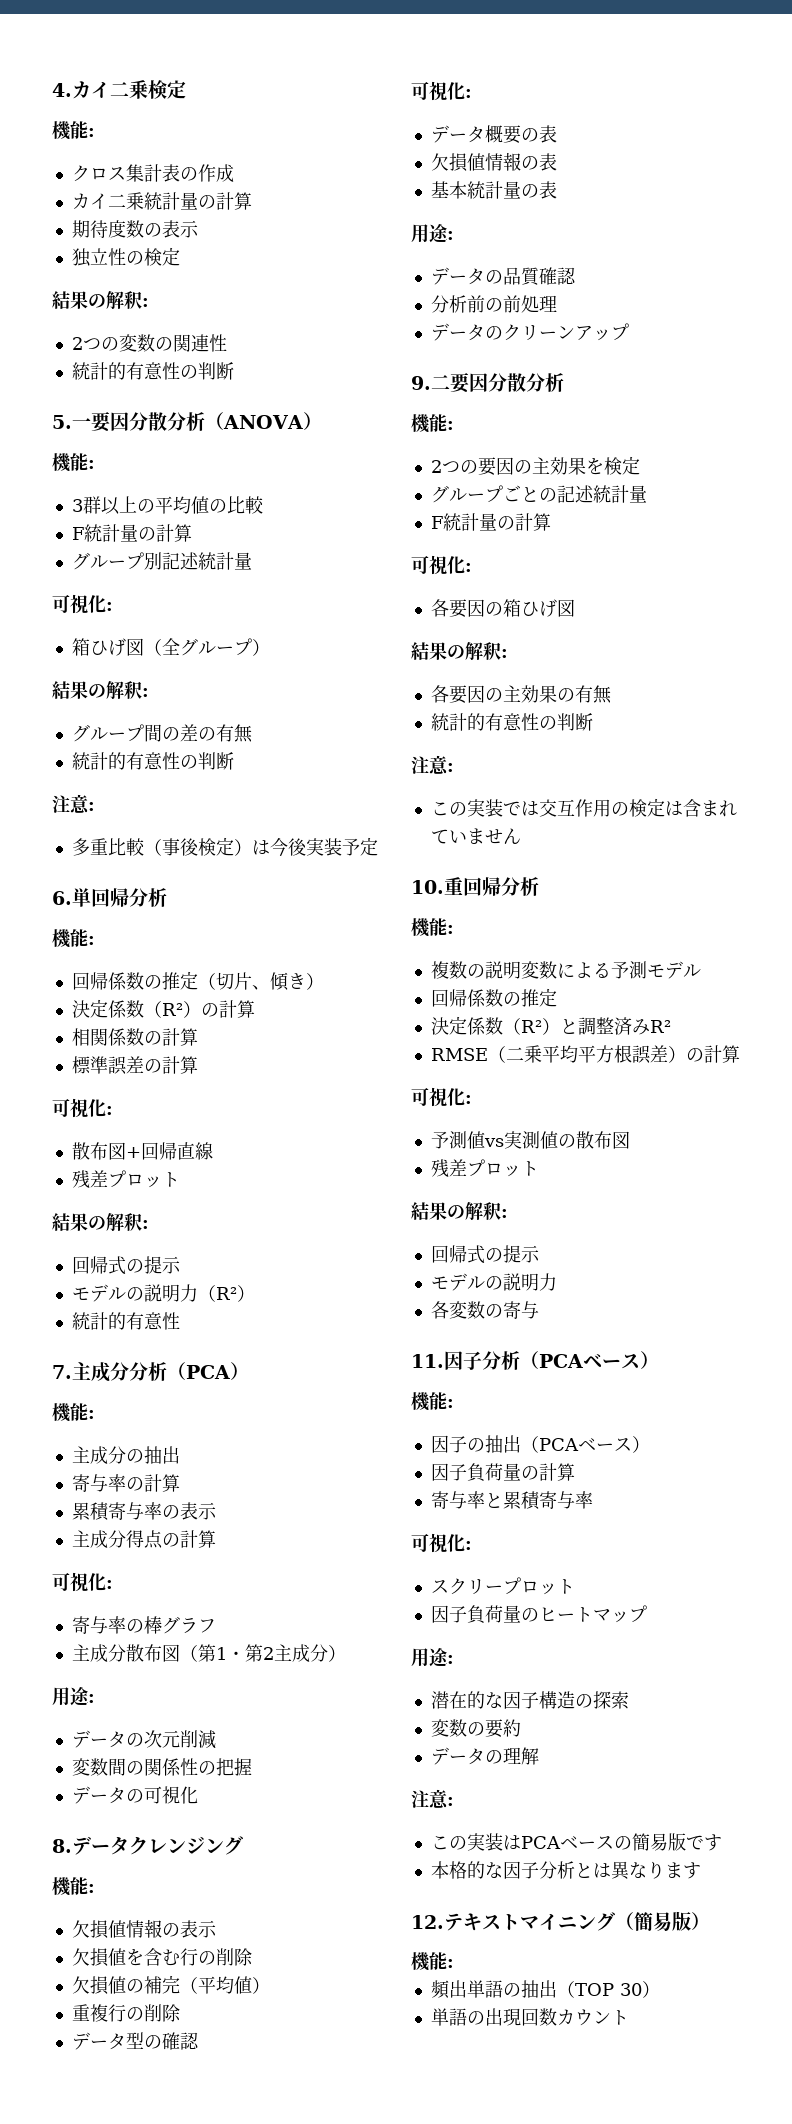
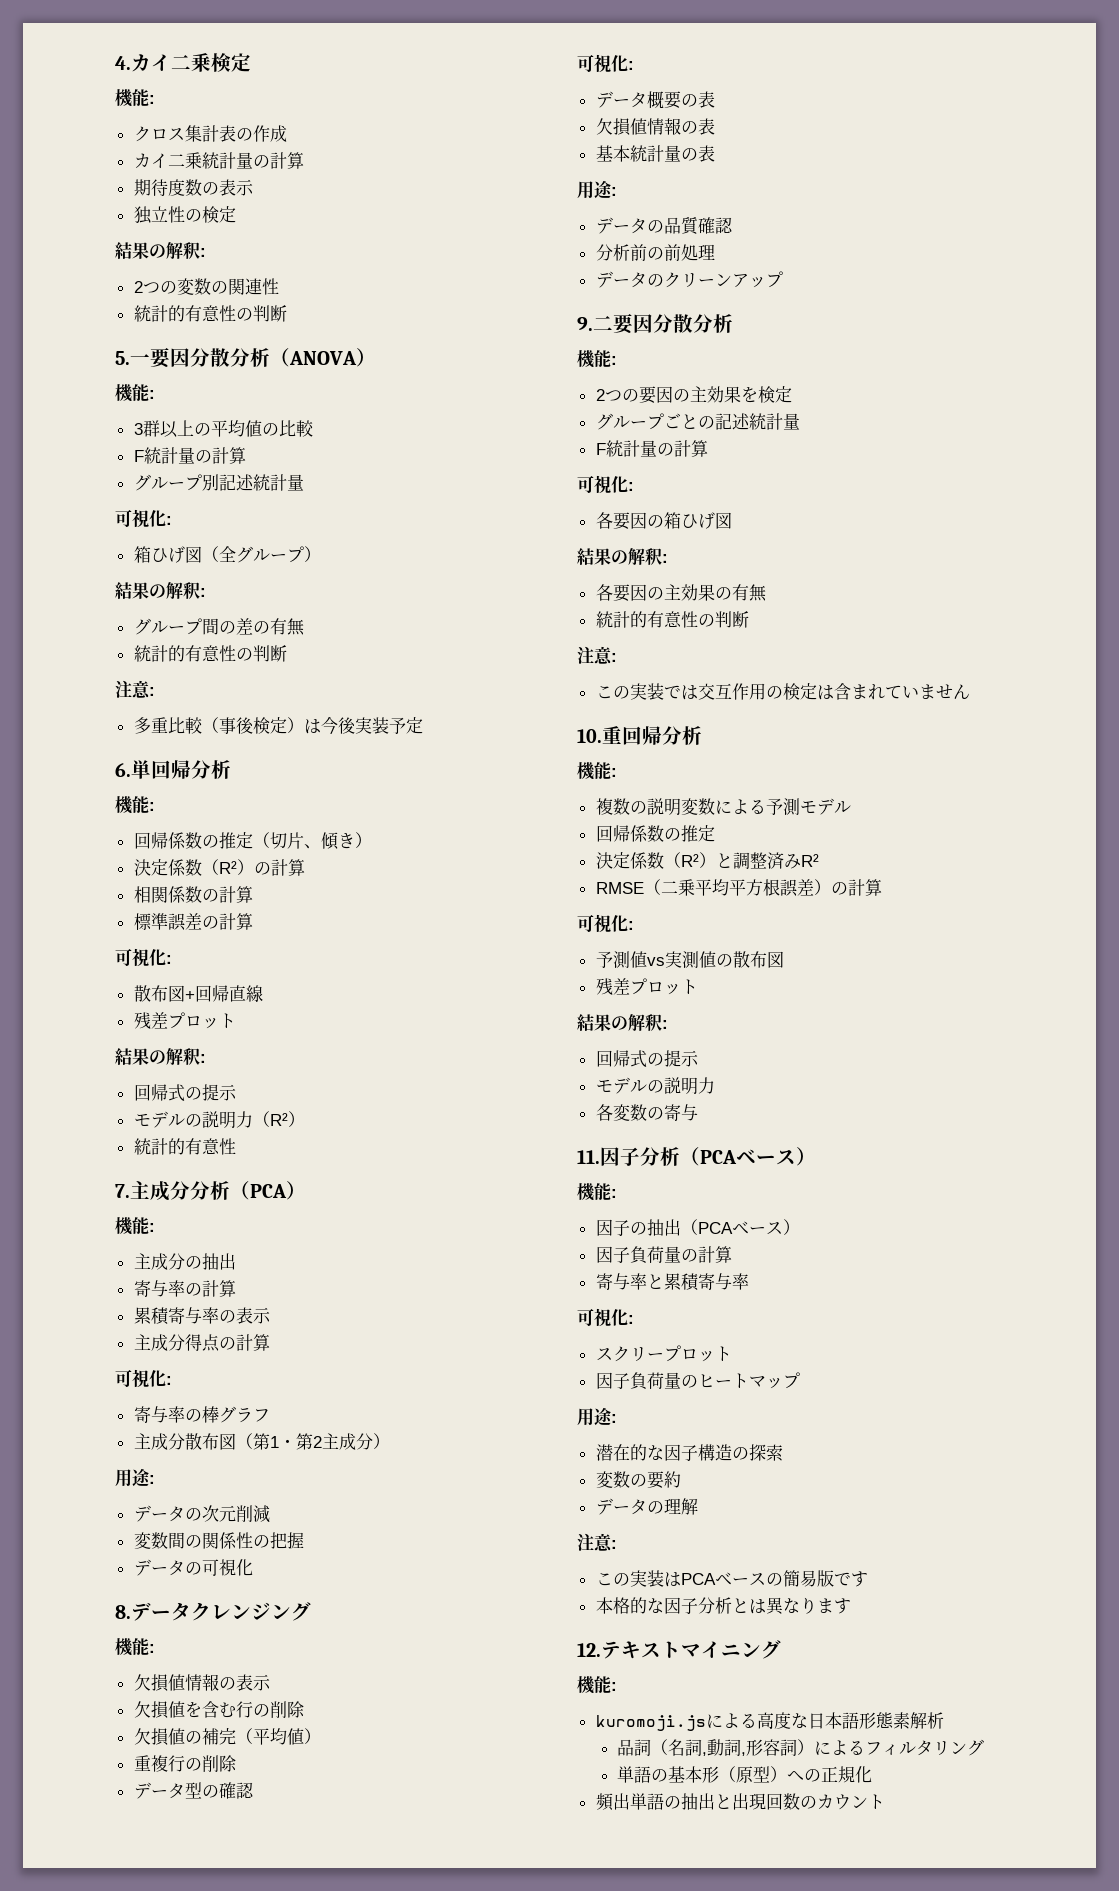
- 12.テキストマイニング（簡易版）
+ 12.テキストマイニング
  機能:
+ kuromoji.jsによる高度な日本語形態素解析
+ 品詞（名詞,動詞,形容詞）によるフィルタリング
+ 単語の基本形（原型）への正規化
- 頻出単語の抽出（TOP 30）
- 単語の出現回数カウント
+ 頻出単語の抽出と出現回数のカウント

